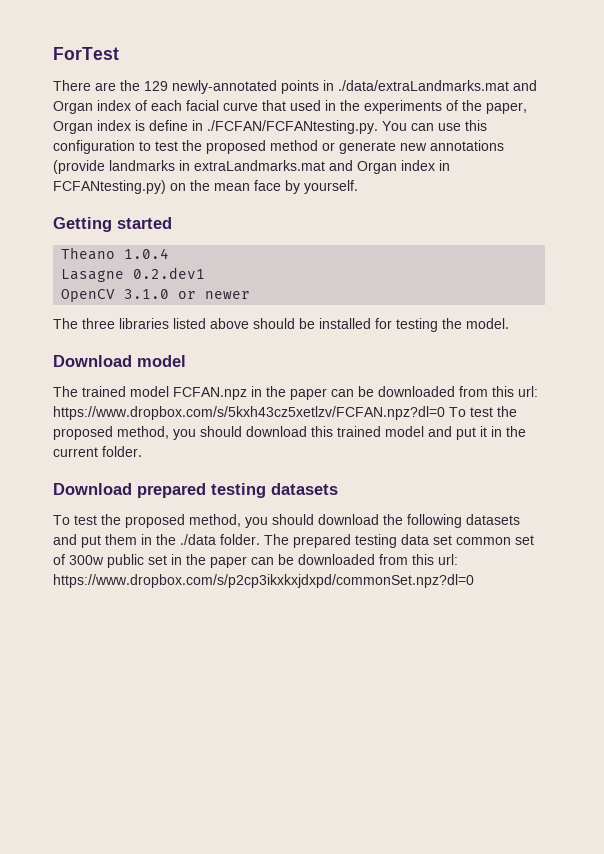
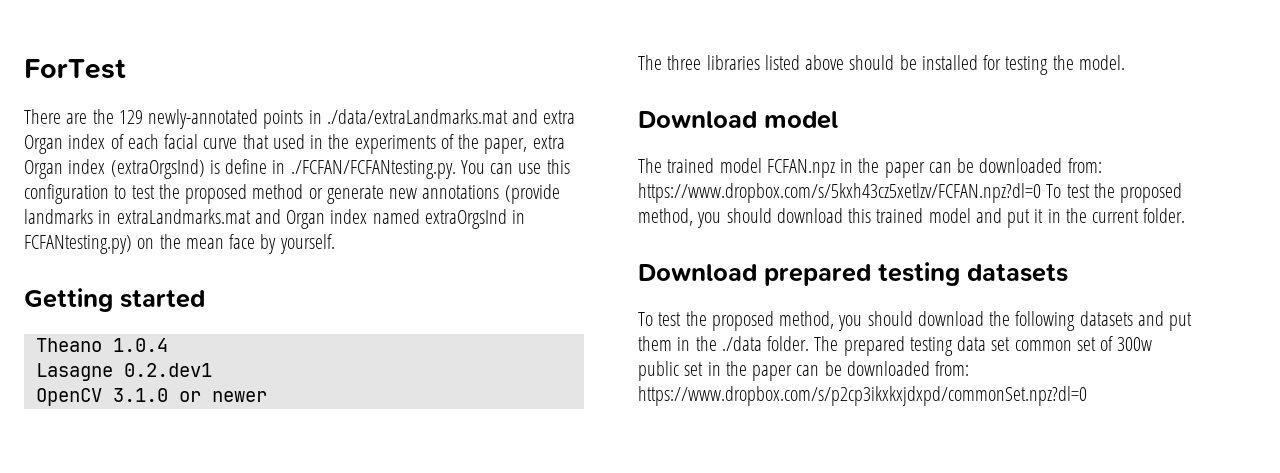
- There are the 129 newly-annotated points in ./data/extraLandmarks.mat and Organ index of each facial curve that used in the experiments of the paper, Organ index is define in ./FCFAN/FCFANtesting.py. You can use this configuration to test the proposed method or generate new annotations (provide landmarks in extraLandmarks.mat and Organ index in FCFANtesting.py) on the mean face by yourself.
+ There are the 129 newly-annotated points in ./data/extraLandmarks.mat and extra Organ index of each facial curve that used in the experiments of the paper, extra Organ index (extraOrgsInd) is define in ./FCFAN/FCFANtesting.py. You can use this configuration to test the proposed method or generate new annotations (provide landmarks in extraLandmarks.mat and Organ index named extraOrgsInd in FCFANtesting.py) on the mean face by yourself.
- The trained model FCFAN.npz in the paper can be downloaded from this url: https://www.dropbox.com/s/5kxh43cz5xetlzv/FCFAN.npz?dl=0 To test the proposed method, you should download this trained model and put it in the current folder.
+ The trained model FCFAN.npz in the paper can be downloaded from: https://www.dropbox.com/s/5kxh43cz5xetlzv/FCFAN.npz?dl=0 To test the proposed method, you should download this trained model and put it in the current folder.
- The prepared testing data set common set of 300w public set in the paper can be downloaded from this url: https://www.dropbox.com/s/p2cp3ikxkxjdxpd/commonSet.npz?dl=0
+ The prepared testing data set common set of 300w public set in the paper can be downloaded from: https://www.dropbox.com/s/p2cp3ikxkxjdxpd/commonSet.npz?dl=0

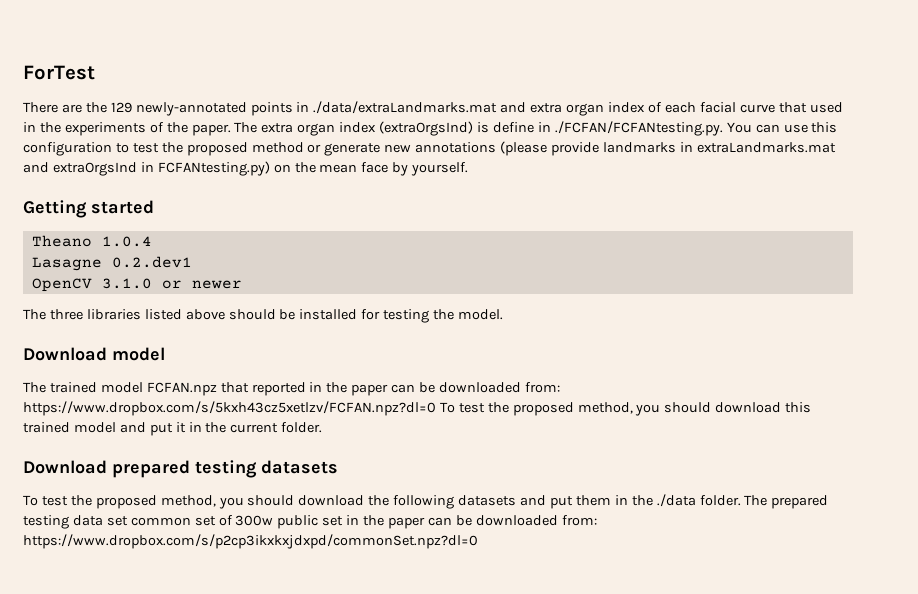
- There are the 129 newly-annotated points in ./data/extraLandmarks.mat and extra Organ index of each facial curve that used in the experiments of the paper, extra Organ index (extraOrgsInd) is define in ./FCFAN/FCFANtesting.py. You can use this configuration to test the proposed method or generate new annotations (provide landmarks in extraLandmarks.mat and Organ index named extraOrgsInd in FCFANtesting.py) on the mean face by yourself.
+ There are the 129 newly-annotated points in ./data/extraLandmarks.mat and extra organ index of each facial curve that used in the experiments of the paper. The extra organ index (extraOrgsInd) is define in ./FCFAN/FCFANtesting.py. You can use this configuration to test the proposed method or generate new annotations (please provide landmarks in extraLandmarks.mat and extraOrgsInd in FCFANtesting.py) on the mean face by yourself.
- The trained model FCFAN.npz in the paper can be downloaded from: https://www.dropbox.com/s/5kxh43cz5xetlzv/FCFAN.npz?dl=0 To test the proposed method, you should download this trained model and put it in the current folder.
+ The trained model FCFAN.npz that reported in the paper can be downloaded from: https://www.dropbox.com/s/5kxh43cz5xetlzv/FCFAN.npz?dl=0 To test the proposed method, you should download this trained model and put it in the current folder.

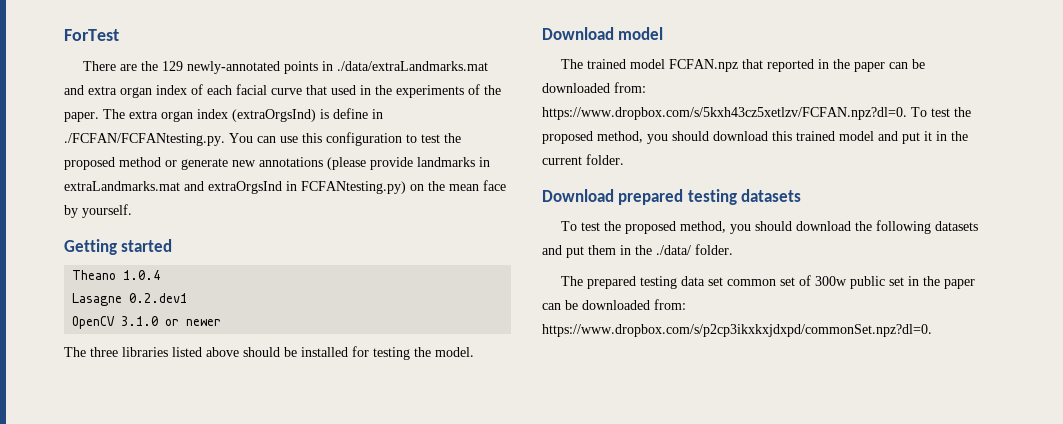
- The trained model FCFAN.npz that reported in the paper can be downloaded from: https://www.dropbox.com/s/5kxh43cz5xetlzv/FCFAN.npz?dl=0 To test the proposed method, you should download this trained model and put it in the current folder.
+ The trained model FCFAN.npz that reported in the paper can be downloaded from: https://www.dropbox.com/s/5kxh43cz5xetlzv/FCFAN.npz?dl=0. To test the proposed method, you should download this trained model and put it in the current folder.
- To test the proposed method, you should download the following datasets and put them in the ./data folder. The prepared testing data set common set of 300w public set in the paper can be downloaded from: https://www.dropbox.com/s/p2cp3ikxkxjdxpd/commonSet.npz?dl=0
+ To test the proposed method, you should download the following datasets and put them in the ./data/ folder.
+ The prepared testing data set common set of 300w public set in the paper can be downloaded from: https://www.dropbox.com/s/p2cp3ikxkxjdxpd/commonSet.npz?dl=0.

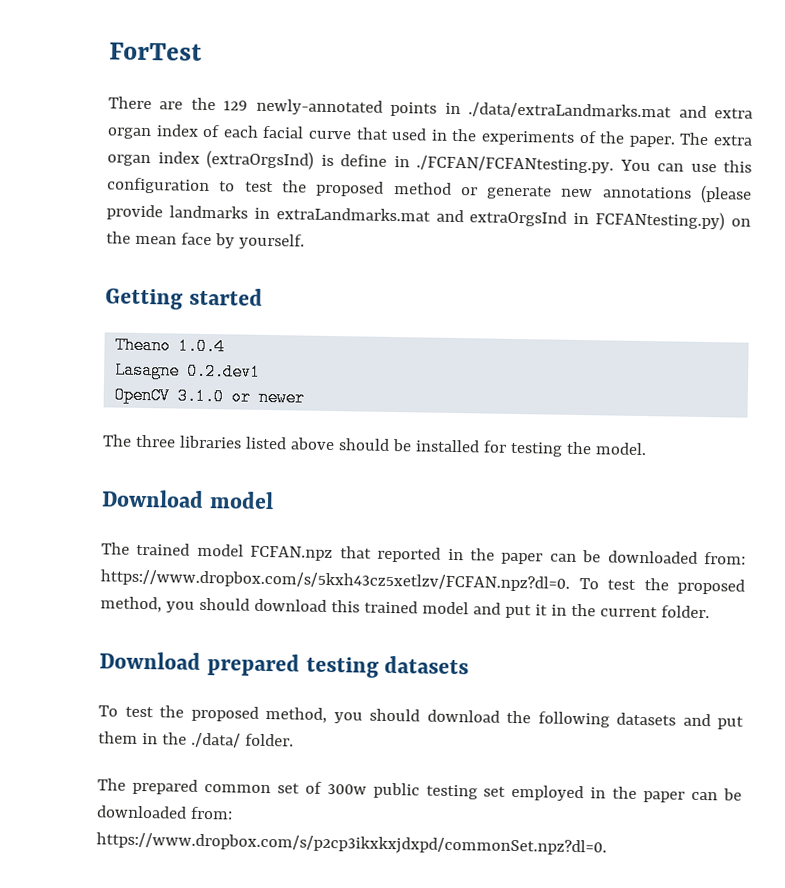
- The prepared testing data set common set of 300w public set in the paper can be downloaded from: https://www.dropbox.com/s/p2cp3ikxkxjdxpd/commonSet.npz?dl=0.
+ The prepared common set of 300w public testing set employed in the paper can be downloaded from: https://www.dropbox.com/s/p2cp3ikxkxjdxpd/commonSet.npz?dl=0.

